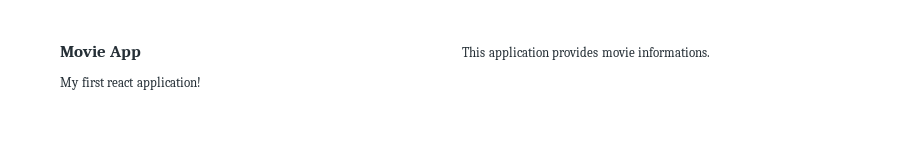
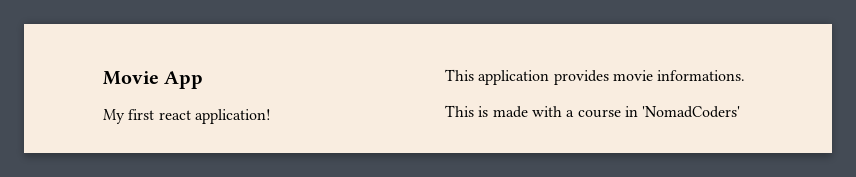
+ This is made with a course in 'NomadCoders'

